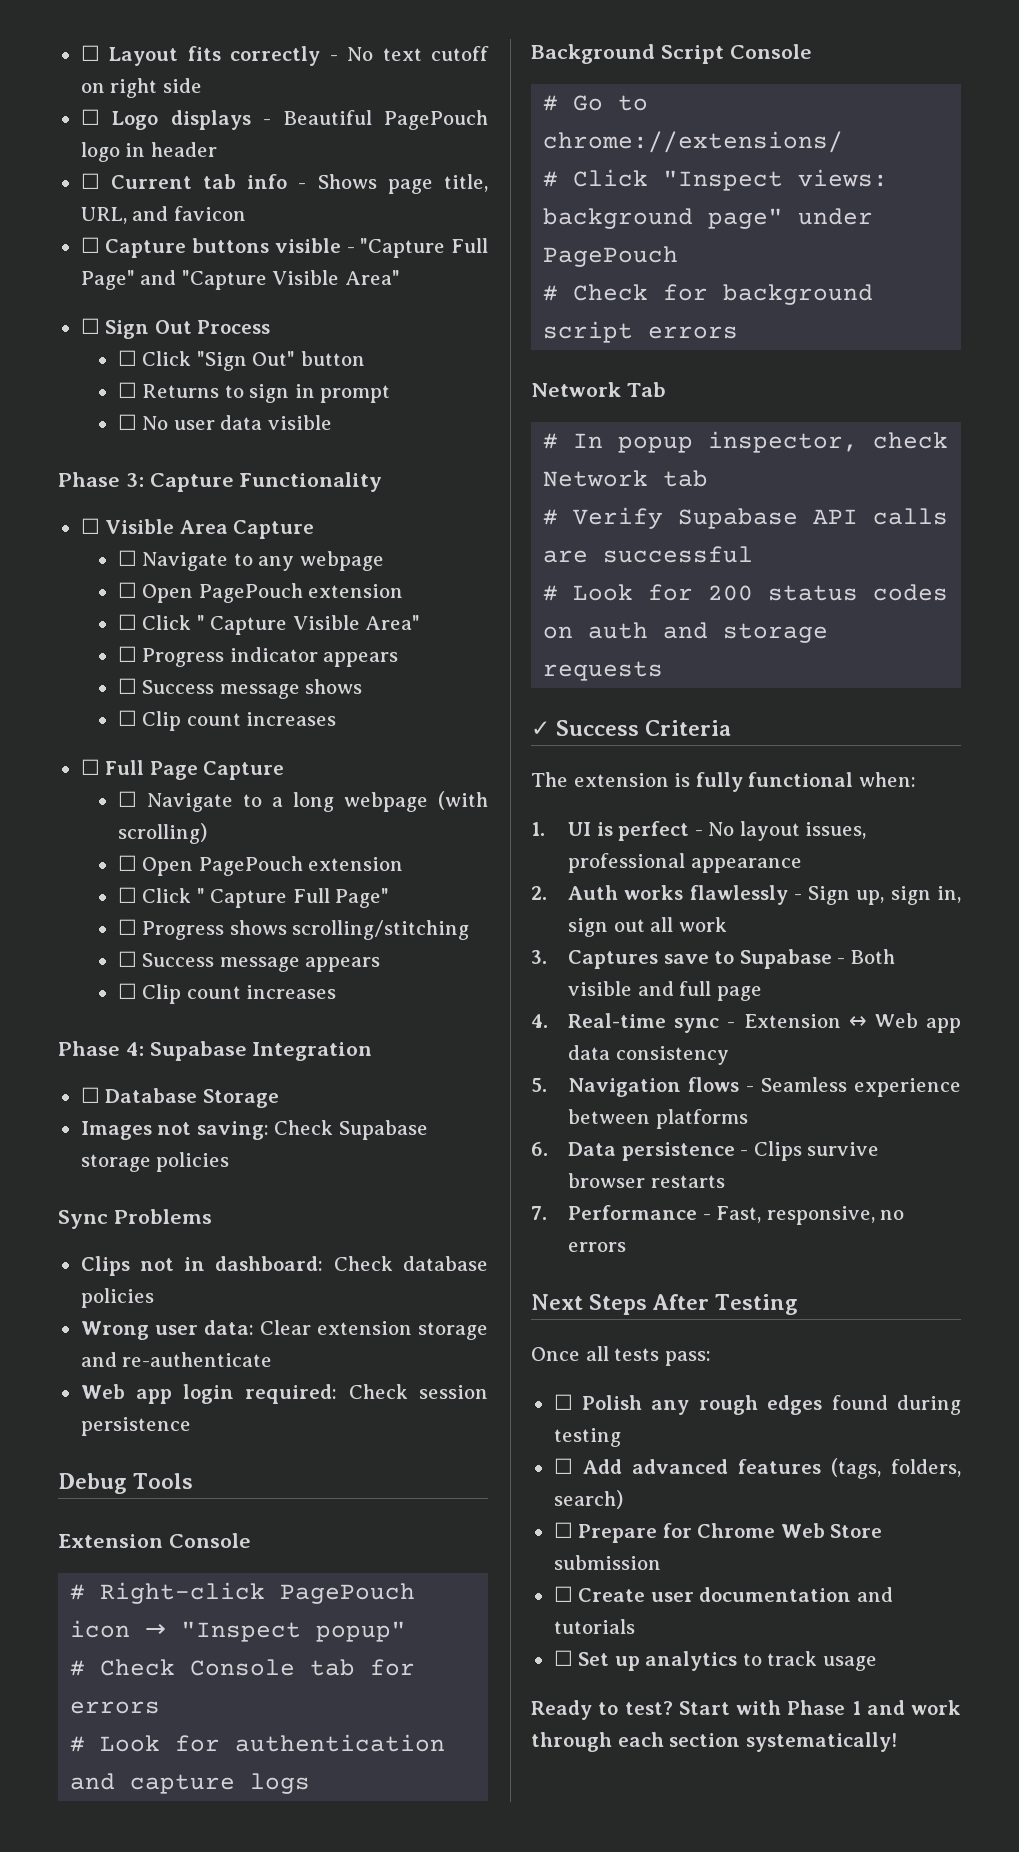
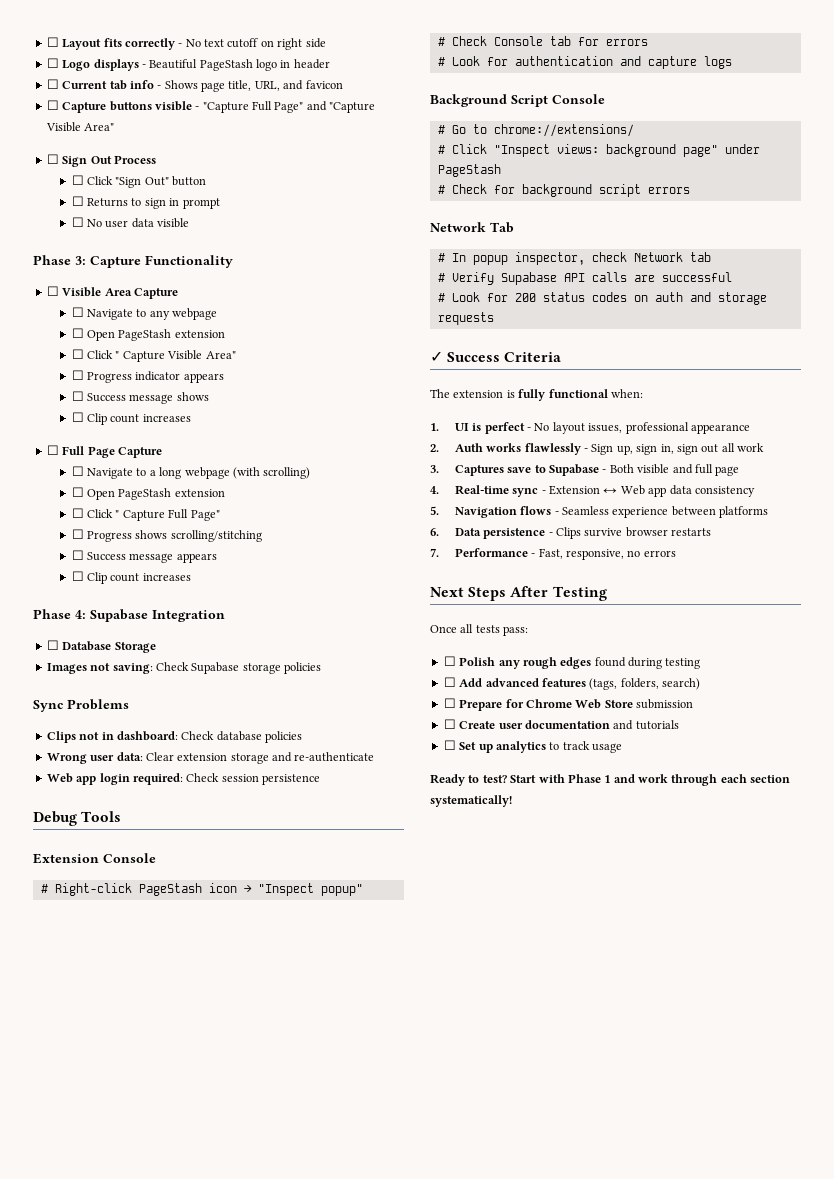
- ☐ Logo displays - Beautiful PagePouch logo in header
+ ☐ Logo displays - Beautiful PageStash logo in header
  ☐ Navigate to any webpage
- ☐ Open PagePouch extension
+ ☐ Open PageStash extension
  ☐ Navigate to a long webpage (with scrolling)
- ☐ Open PagePouch extension
+ ☐ Open PageStash extension
- # Right-click PagePouch icon → "Inspect popup"
+ # Right-click PageStash icon → "Inspect popup"
- # Click "Inspect views: background page" under PagePouch
+ # Click "Inspect views: background page" under PageStash

